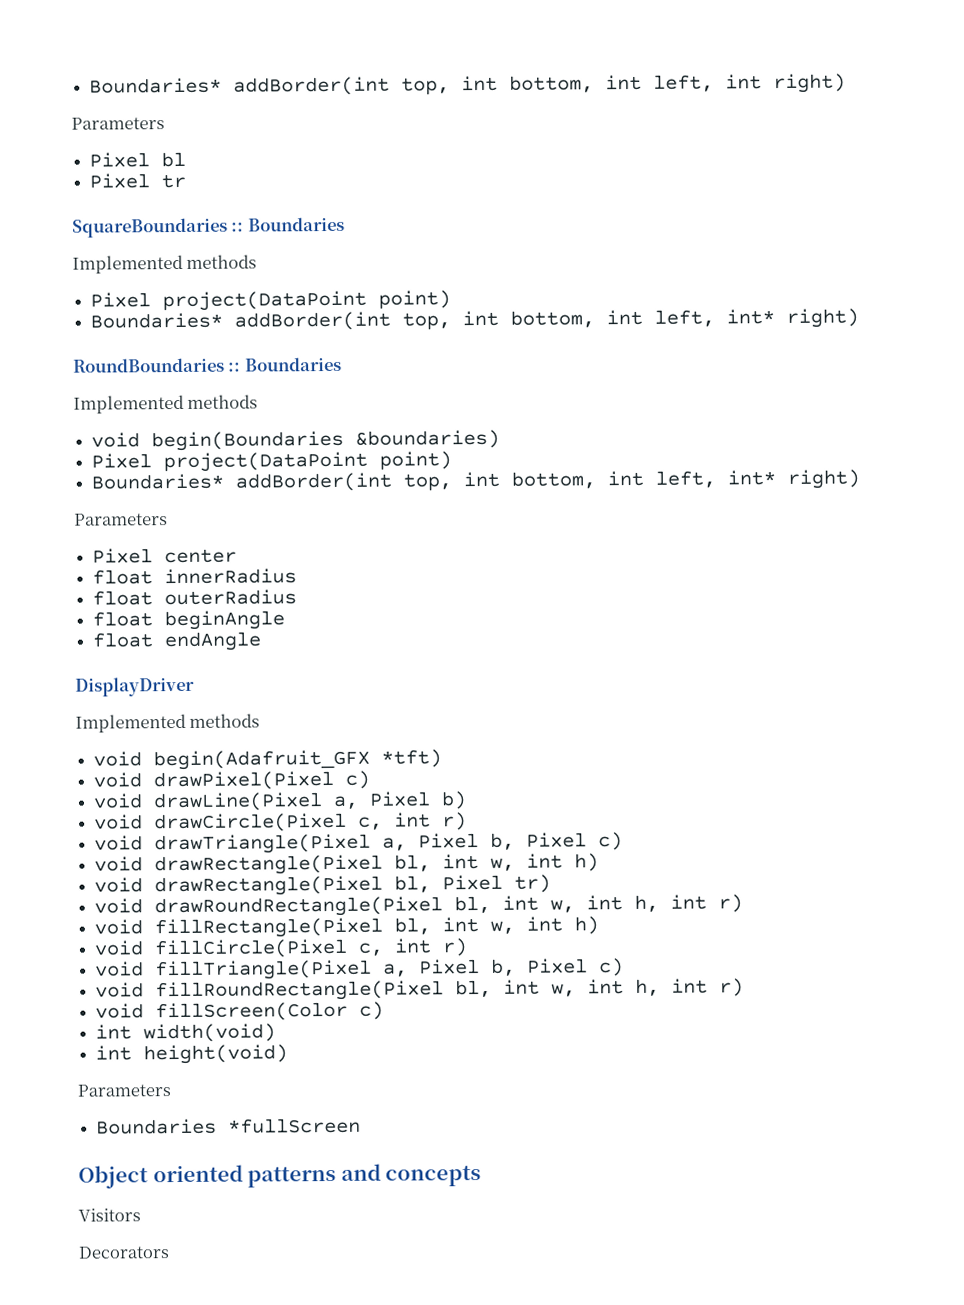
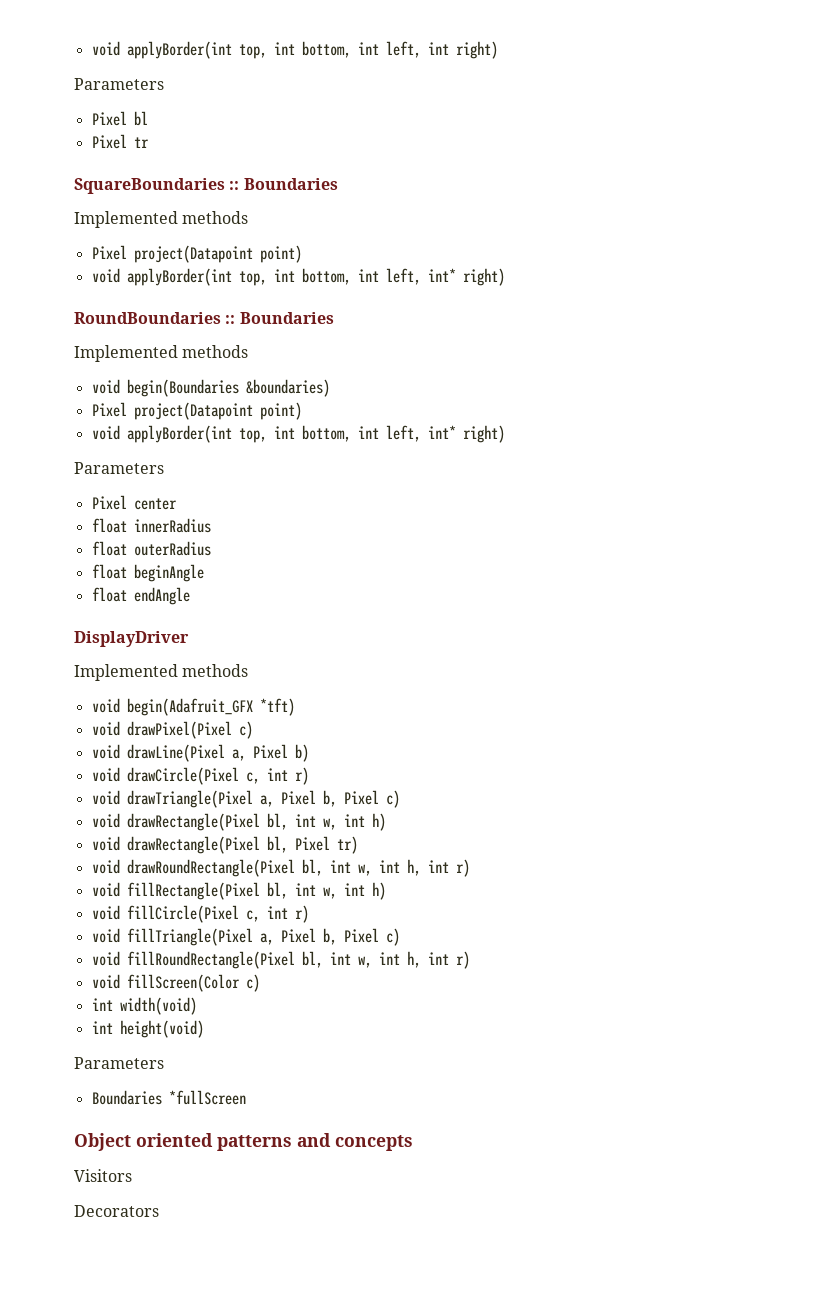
- Boundaries* addBorder(int top, int bottom, int left, int right)
+ void applyBorder(int top, int bottom, int left, int right)
  SquareBoundaries :: Boundaries
  Implemented methods
- Pixel project(DataPoint point)
- Boundaries* addBorder(int top, int bottom, int left, int* right)
+ Pixel project(Datapoint point)
+ void applyBorder(int top, int bottom, int left, int* right)
  void begin(Boundaries &boundaries)
- Pixel project(DataPoint point)
- Boundaries* addBorder(int top, int bottom, int left, int* right)
+ Pixel project(Datapoint point)
+ void applyBorder(int top, int bottom, int left, int* right)

